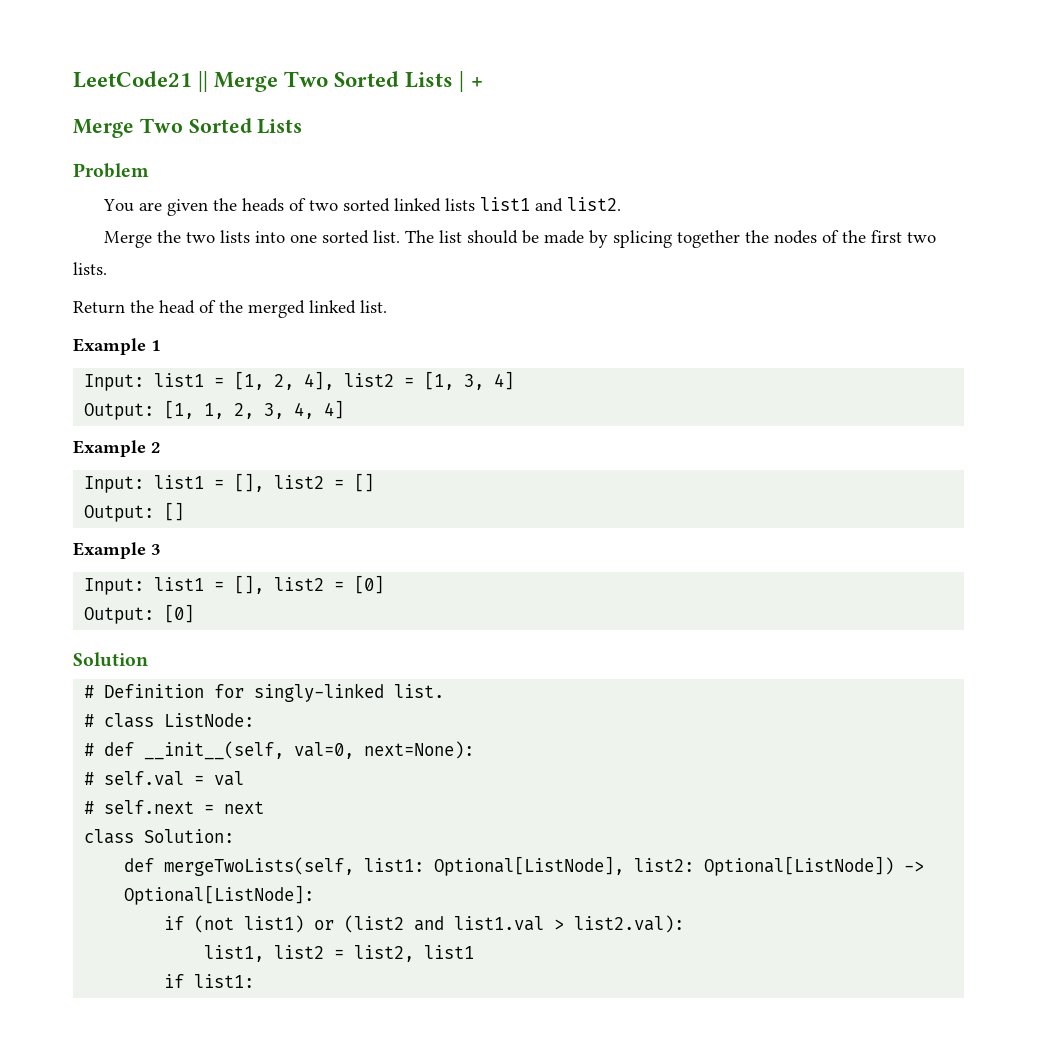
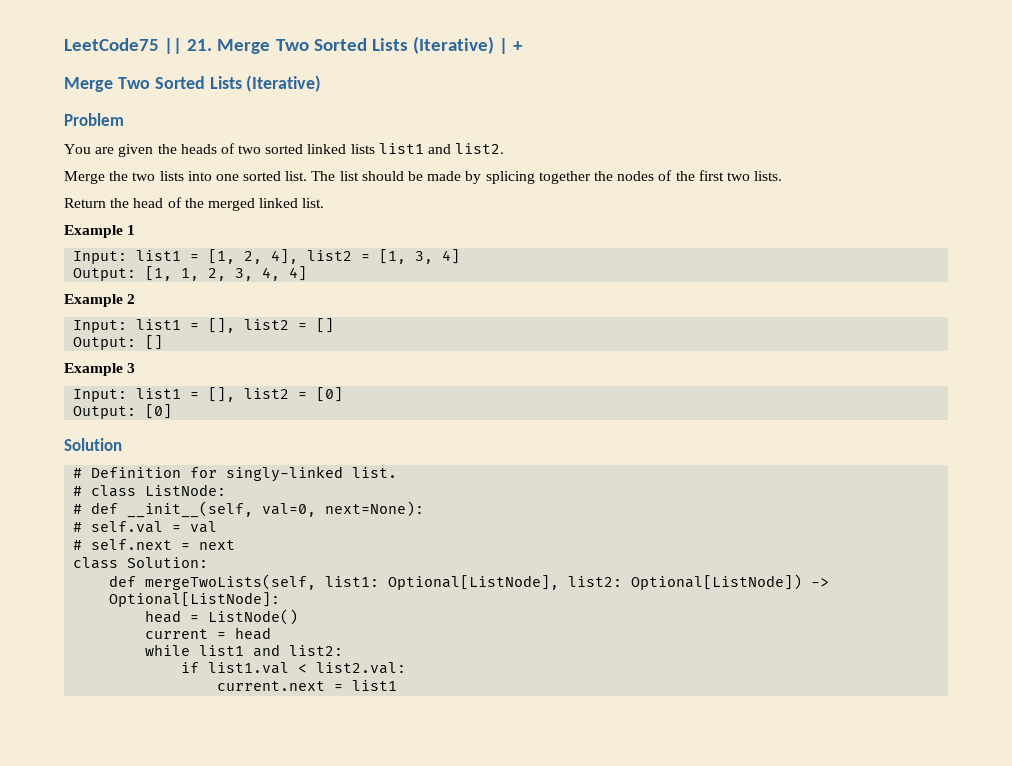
- LeetCode21 || Merge Two Sorted Lists | +
- Merge Two Sorted Lists
+ LeetCode75 || 21. Merge Two Sorted Lists (Iterative) | +
+ Merge Two Sorted Lists (Iterative)
- if (not list1) or (list2 and list1.val > list2.val):
- list1, list2 = list2, list1
- if list1:
+ head = ListNode()
+ current = head
+ while list1 and list2:
+ if list1.val < list2.val:
+ current.next = list1

